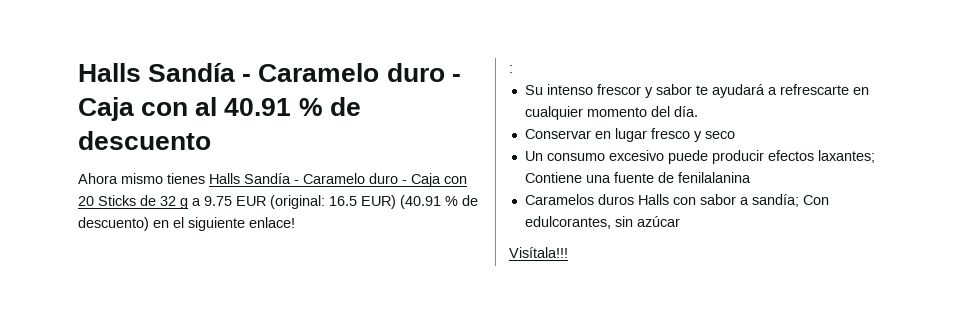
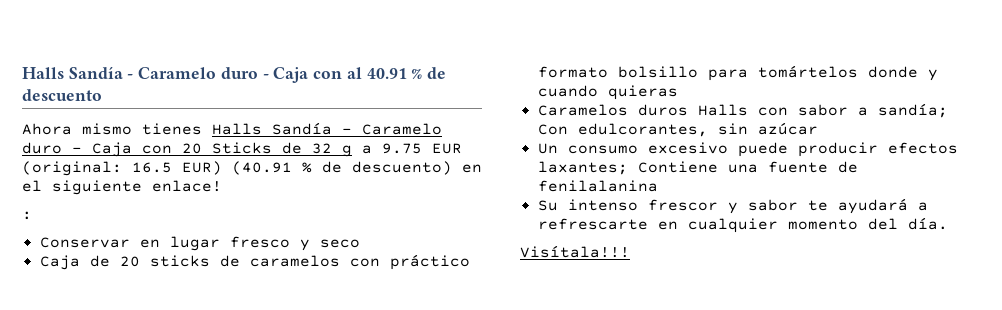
+ Conservar en lugar fresco y seco
+ Caja de 20 sticks de caramelos con práctico formato bolsillo para tomártelos donde y cuando quieras
+ Caramelos duros Halls con sabor a sandía; Con edulcorantes, sin azúcar
+ Un consumo excesivo puede producir efectos laxantes; Contiene una fuente de fenilalanina
- Conservar en lugar fresco y seco
- Un consumo excesivo puede producir efectos laxantes; Contiene una fuente de fenilalanina
- Caramelos duros Halls con sabor a sandía; Con edulcorantes, sin azúcar

